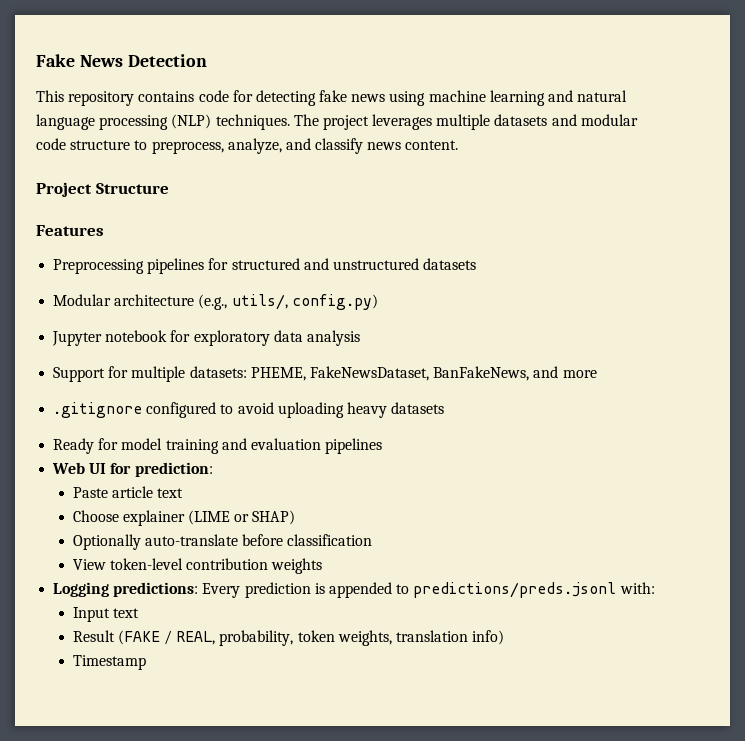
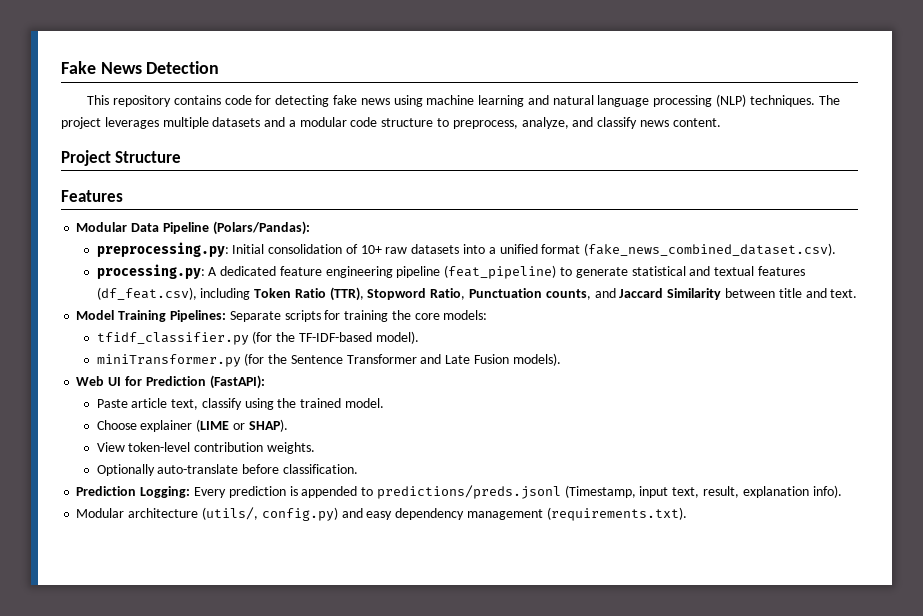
- The project leverages multiple datasets and modular code structure to preprocess, analyze, and classify news content.
+ The project leverages multiple datasets and a modular code structure to preprocess, analyze, and classify news content.
- Preprocessing pipelines for structured and unstructured datasets
- Modular architecture (e.g., utils/, config.py)
- Jupyter notebook for exploratory data analysis
- Support for multiple datasets: PHEME, FakeNewsDataset, BanFakeNews, and more
- .gitignore configured to avoid uploading heavy datasets
- Ready for model training and evaluation pipelines
+ Modular Data Pipeline (Polars/Pandas):
+ preprocessing.py: Initial consolidation of 10+ raw datasets into a unified format (fake_news_combined_dataset.csv).
+ processing.py: A dedicated feature engineering pipeline (feat_pipeline) to generate statistical and textual features (df_feat.csv), including Token Ratio (TTR), Stopword Ratio, Punctuation counts, and Jaccard Similarity between title and text.
+ Model Training Pipelines: Separate scripts for training the core models:
+ tfidf_classifier.py (for the TF-IDF-based model).
+ miniTransformer.py (for the Sentence Transformer and Late Fusion models).
- Web UI for prediction:
+ Web UI for Prediction (FastAPI):
- Paste article text
- Choose explainer (LIME or SHAP)
- Optionally auto-translate before classification
- View token-level contribution weights
- Logging predictions: Every prediction is appended to predictions/preds.jsonl with:
- Input text
- Result (FAKE / REAL, probability, token weights, translation info)
- Timestamp
+ Paste article text, classify using the trained model.
+ Choose explainer (LIME or SHAP).
+ View token-level contribution weights.
+ Optionally auto-translate before classification.
+ Prediction Logging: Every prediction is appended to predictions/preds.jsonl (Timestamp, input text, result, explanation info).
+ Modular architecture (utils/, config.py) and easy dependency management (requirements.txt).

